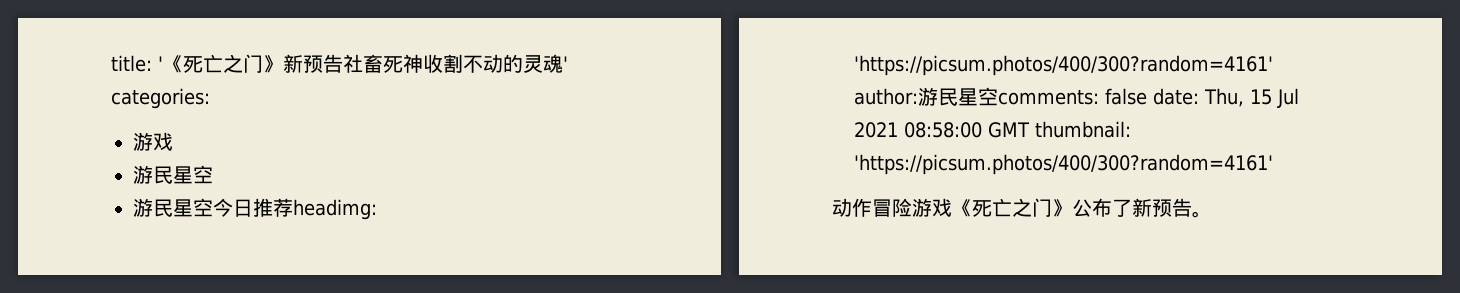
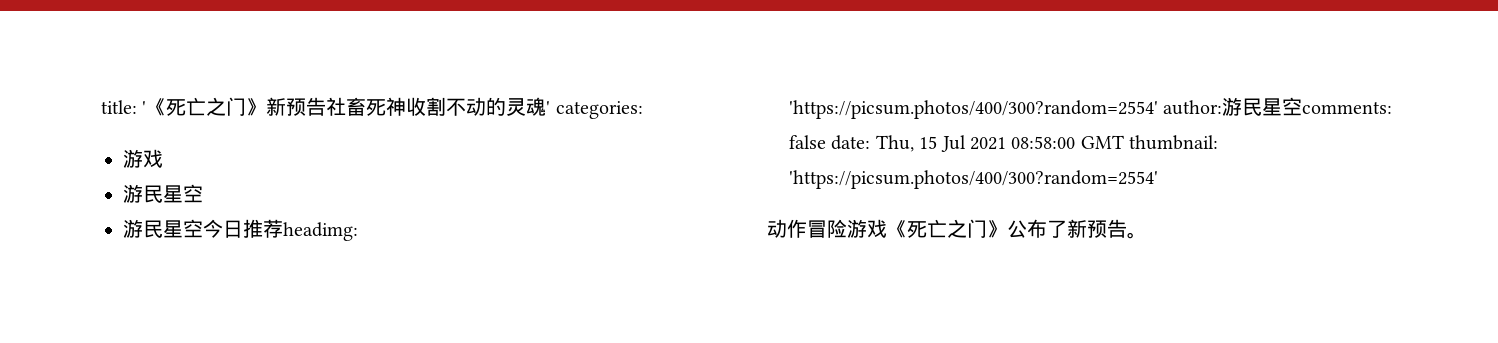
- 游民星空今日推荐headimg: 'https://picsum.photos/400/300?random=4161' author:游民星空comments: false date: Thu, 15 Jul 2021 08:58:00 GMT thumbnail: 'https://picsum.photos/400/300?random=4161'
+ 游民星空今日推荐headimg: 'https://picsum.photos/400/300?random=2554' author:游民星空comments: false date: Thu, 15 Jul 2021 08:58:00 GMT thumbnail: 'https://picsum.photos/400/300?random=2554'

